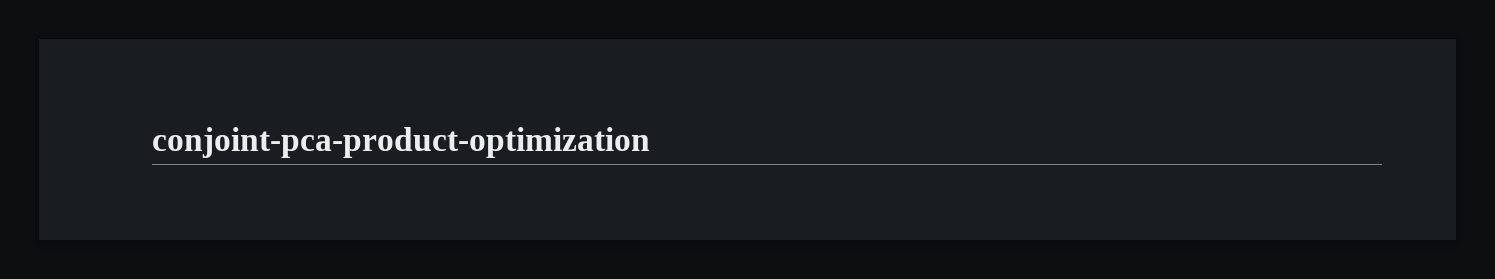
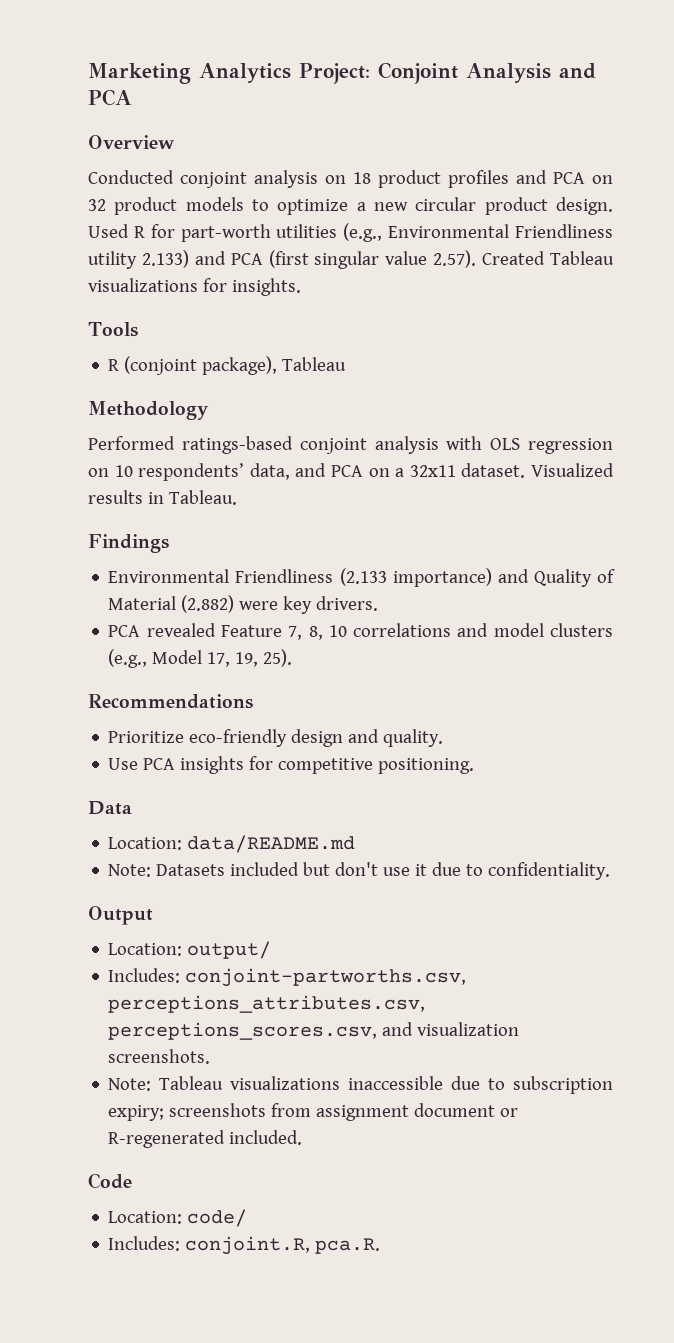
- conjoint-pca-product-optimization
+ Marketing Analytics Project: Conjoint Analysis and PCA
+ Overview
+ Conducted conjoint analysis on 18 product profiles and PCA on 32 product models to optimize a new circular product design. Used R for part-worth utilities (e.g., Environmental Friendliness utility 2.133) and PCA (first singular value 2.57). Created Tableau visualizations for insights.
+ Tools
+ R (conjoint package), Tableau
+ Methodology
+ Performed ratings-based conjoint analysis with OLS regression on 10 respondents’ data, and PCA on a 32x11 dataset. Visualized results in Tableau.
+ Findings
+ Environmental Friendliness (2.133 importance) and Quality of Material (2.882) were key drivers.
+ PCA revealed Feature 7, 8, 10 correlations and model clusters (e.g., Model 17, 19, 25).
+ Recommendations
+ Prioritize eco-friendly design and quality.
+ Use PCA insights for competitive positioning.
+ Data
+ Location: data/README.md
+ Note: Datasets included but don't use it due to confidentiality.
+ Output
+ Location: output/
+ Includes: conjoint-partworths.csv, perceptions_attributes.csv, perceptions_scores.csv, and visualization screenshots.
+ Note: Tableau visualizations inaccessible due to subscription expiry; screenshots from assignment document or R-regenerated included.
+ Code
+ Location: code/
+ Includes: conjoint.R, pca.R.

